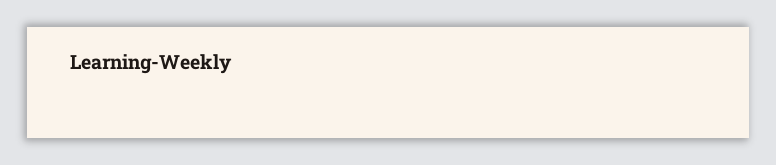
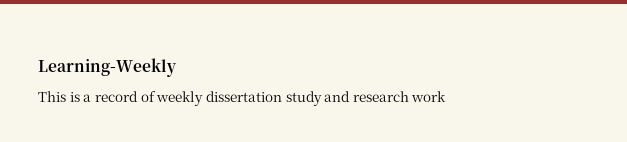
+ This is a record of weekly dissertation study and research work

